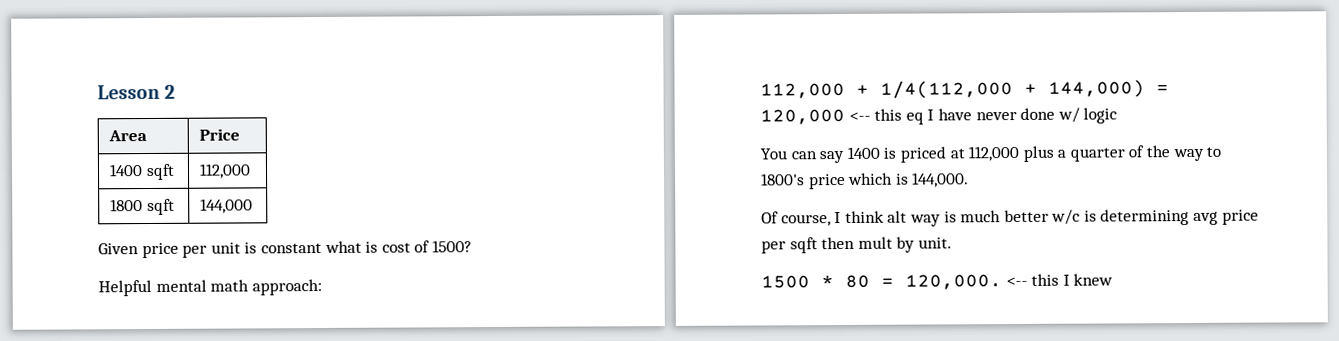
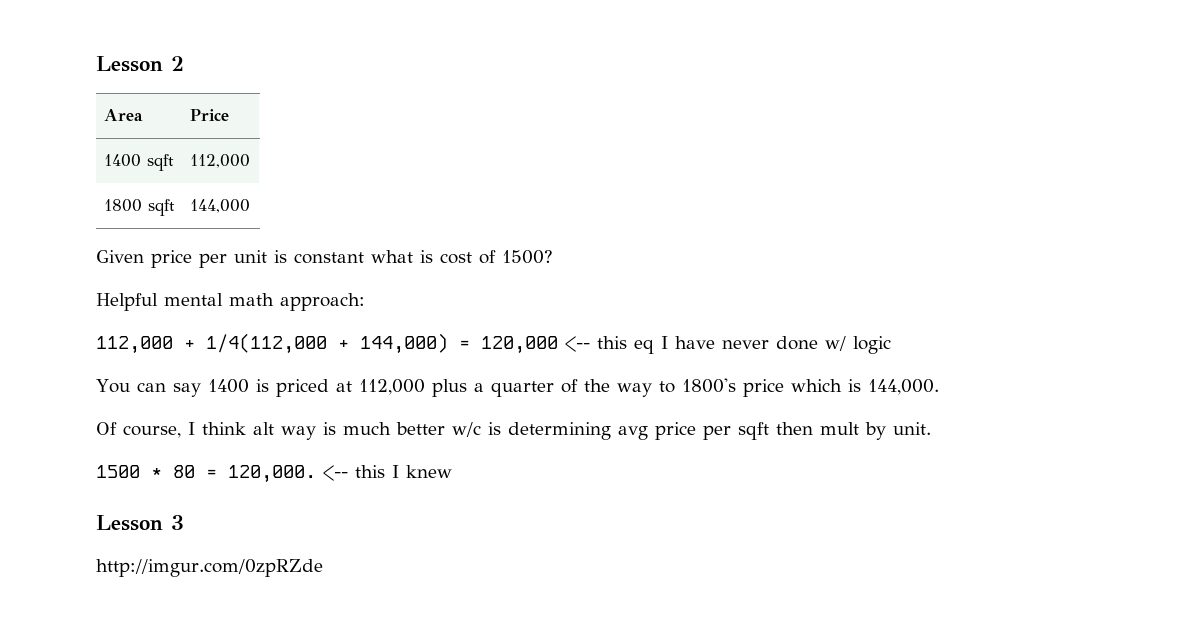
+ Lesson 3
+ http://imgur.com/0zpRZde

